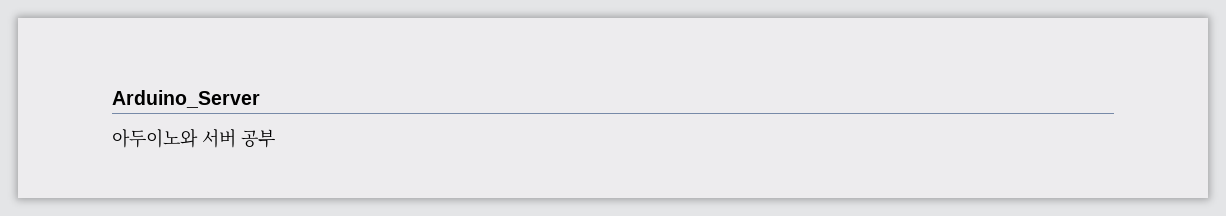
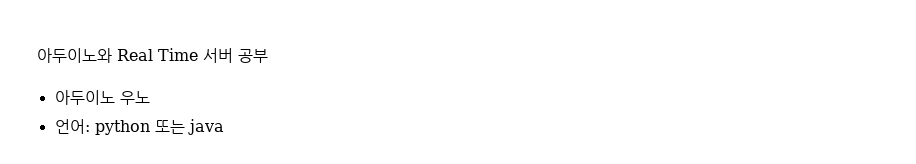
- Arduino_Server
- 아두이노와 서버 공부
+ 아두이노와 Real Time 서버 공부
+ 아두이노 우노
+ 언어: python 또는 java

